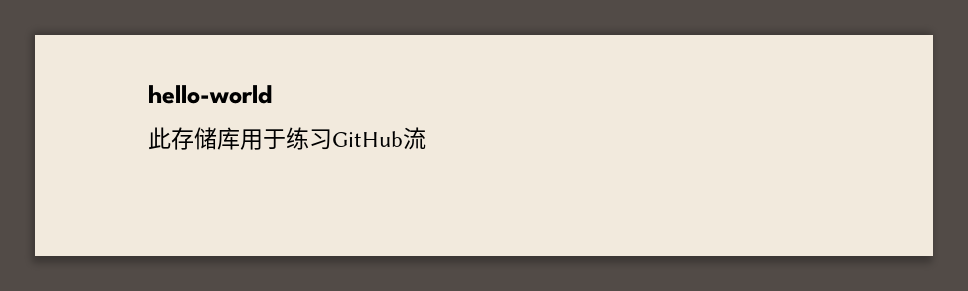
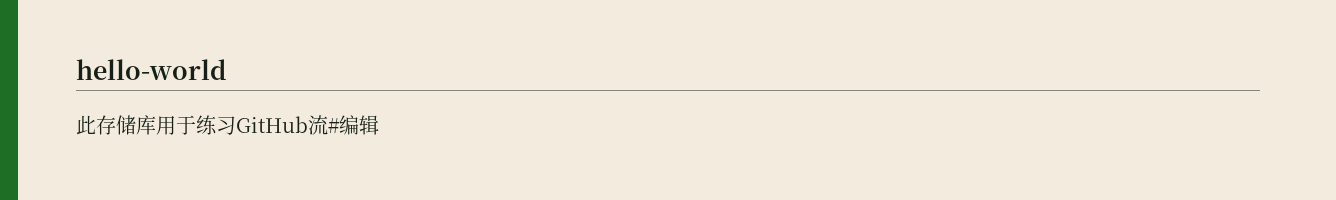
- 此存储库用于练习GitHub流
+ 此存储库用于练习GitHub流#编辑

